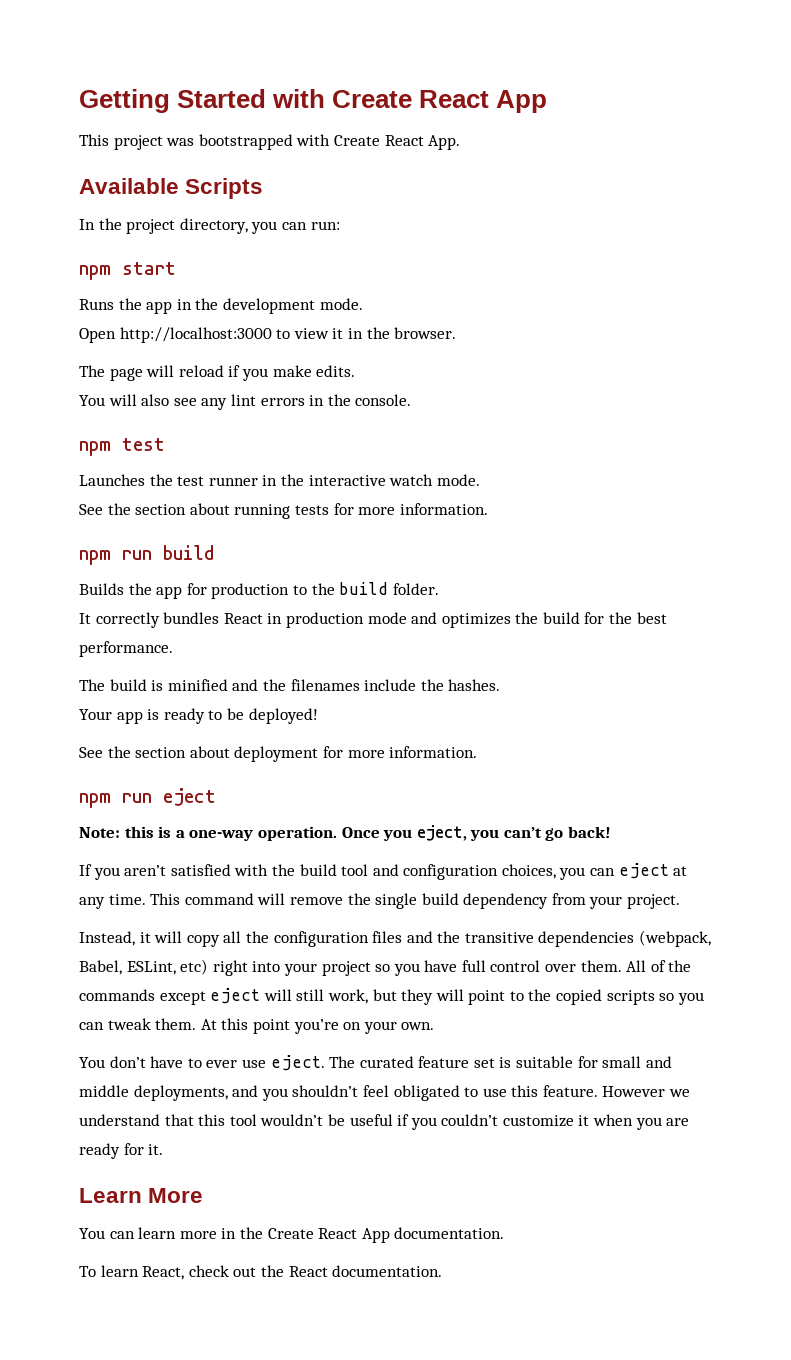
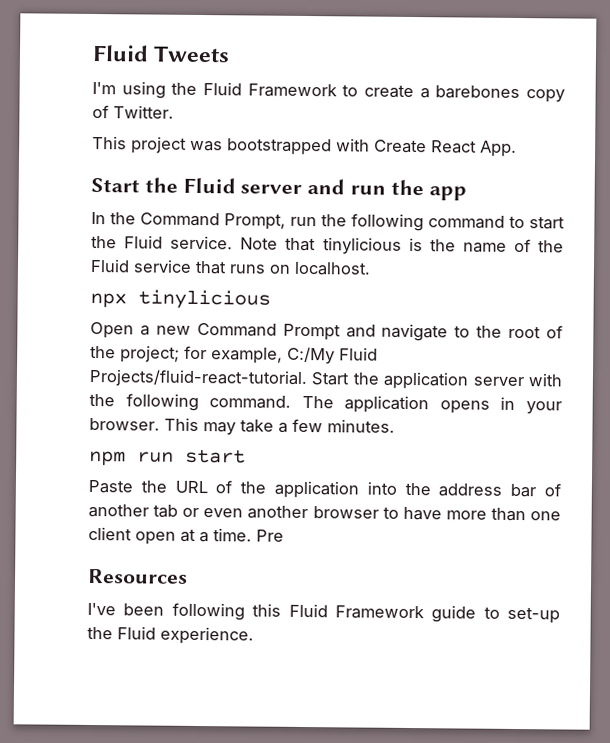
- Getting Started with Create React App
+ Fluid Tweets
+ I'm using the Fluid Framework to create a barebones copy of Twitter.
- Available Scripts
- In the project directory, you can run:
- npm start
- Runs the app in the development mode.
- Open http://localhost:3000 to view it in the browser.
- The page will reload if you make edits.
- You will also see any lint errors in the console.
- npm test
- Launches the test runner in the interactive watch mode.
- See the section about running tests for more information.
- npm run build
- Builds the app for production to the build folder.
- It correctly bundles React in production mode and optimizes the build for the best performance.
- The build is minified and the filenames include the hashes.
- Your app is ready to be deployed!
- See the section about deployment for more information.
- npm run eject
- Note: this is a one-way operation. Once you eject, you can’t go back!
- If you aren’t satisfied with the build tool and configuration choices, you can eject at any time. This command will remove the single build dependency from your project.
- Instead, it will copy all the configuration files and the transitive dependencies (webpack, Babel, ESLint, etc) right into your project so you have full control over them. All of the commands except eject will still work, but they will point to the copied scripts so you can tweak them. At this point you’re on your own.
- You don’t have to ever use eject. The curated feature set is suitable for small and middle deployments, and you shouldn’t feel obligated to use this feature. However we understand that this tool wouldn’t be useful if you couldn’t customize it when you are ready for it.
- Learn More
- You can learn more in the Create React App documentation.
- To learn React, check out the React documentation.
+ Start the Fluid server and run the app
+ In the Command Prompt, run the following command to start the Fluid service. Note that tinylicious is the name of the Fluid service that runs on localhost.
+ npx tinylicious
+ Open a new Command Prompt and navigate to the root of the project; for example, C:/My Fluid Projects/fluid-react-tutorial. Start the application server with the following command. The application opens in your browser. This may take a few minutes.
+ npm run start
+ Paste the URL of the application into the address bar of another tab or even another browser to have more than one client open at a time. Pre
+ Resources
+ I've been following this Fluid Framework guide to set-up the Fluid experience.

